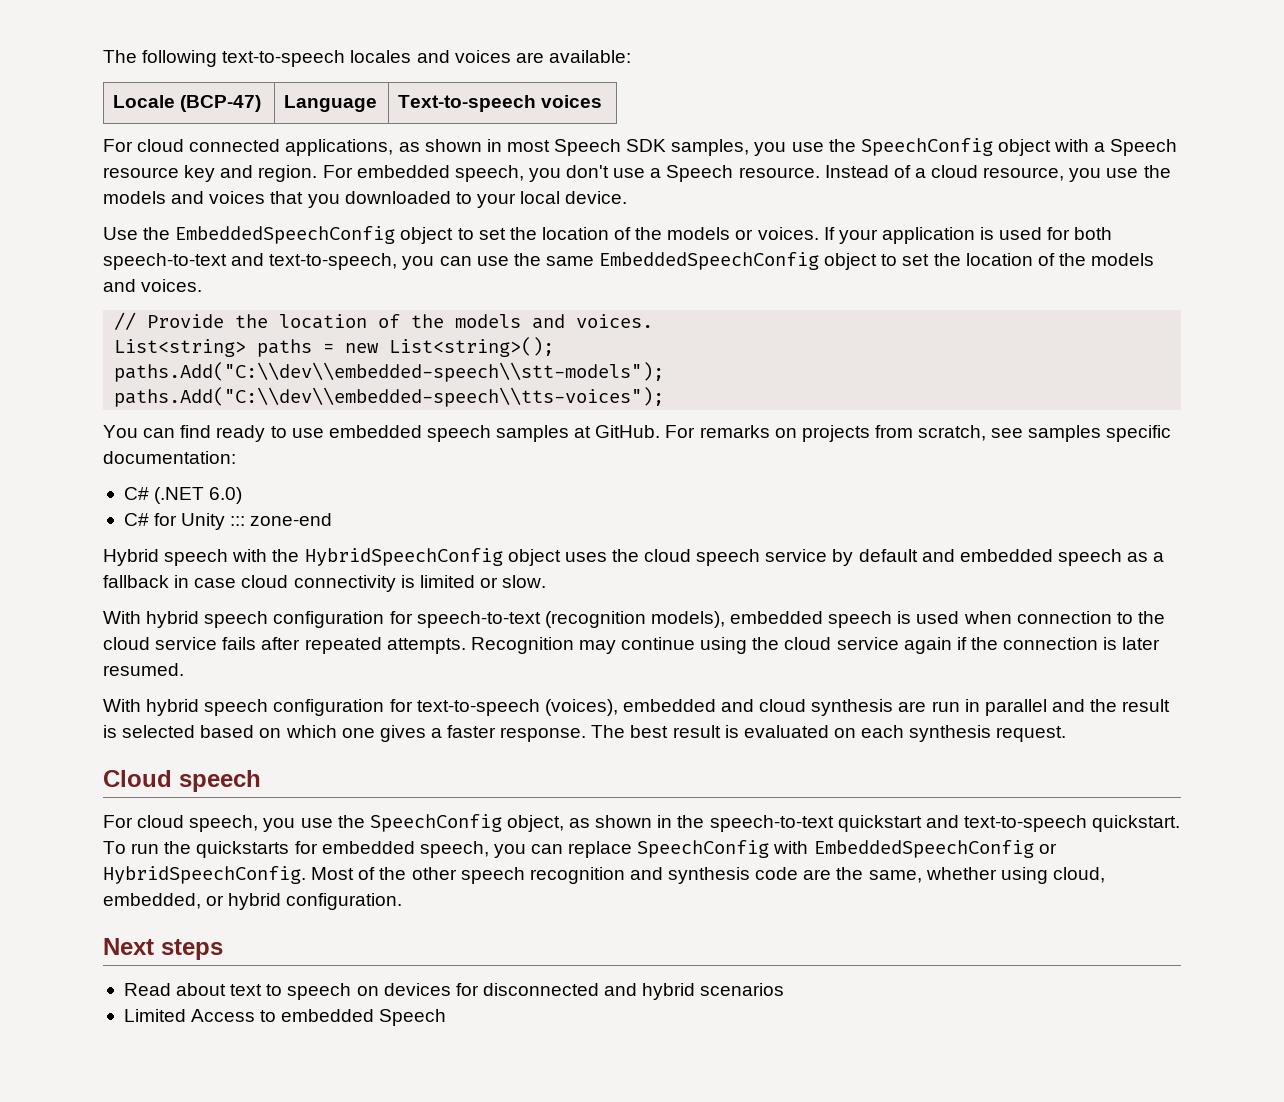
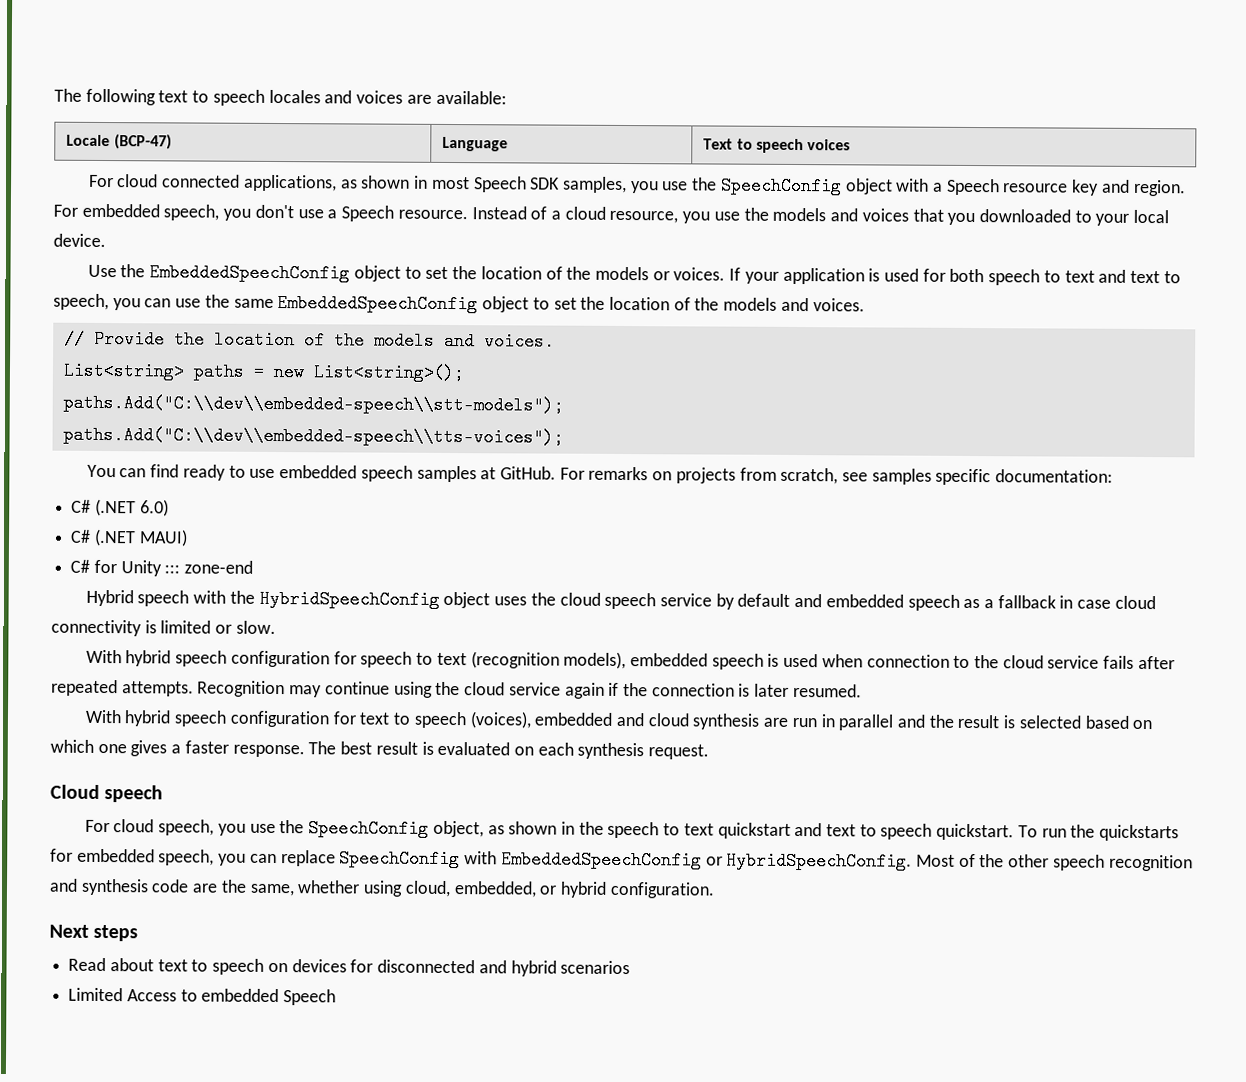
- The following text-to-speech locales and voices are available:
+ The following text to speech locales and voices are available:
- Locale (BCP-47) | Language | Text-to-speech voices
+ Locale (BCP-47) | Language | Text to speech voices
- If your application is used for both speech-to-text and text-to-speech, you can use the same EmbeddedSpeechConfig object to set the location of the models and voices.
+ If your application is used for both speech to text and text to speech, you can use the same EmbeddedSpeechConfig object to set the location of the models and voices.
+ C# (.NET MAUI)
- With hybrid speech configuration for speech-to-text (recognition models), embedded speech is used when connection to the cloud service fails after repeated attempts.
+ With hybrid speech configuration for speech to text (recognition models), embedded speech is used when connection to the cloud service fails after repeated attempts.
- With hybrid speech configuration for text-to-speech (voices), embedded and cloud synthesis are run in parallel and the result is selected based on which one gives a faster response.
+ With hybrid speech configuration for text to speech (voices), embedded and cloud synthesis are run in parallel and the result is selected based on which one gives a faster response.
- For cloud speech, you use the SpeechConfig object, as shown in the speech-to-text quickstart and text-to-speech quickstart.
+ For cloud speech, you use the SpeechConfig object, as shown in the speech to text quickstart and text to speech quickstart.

